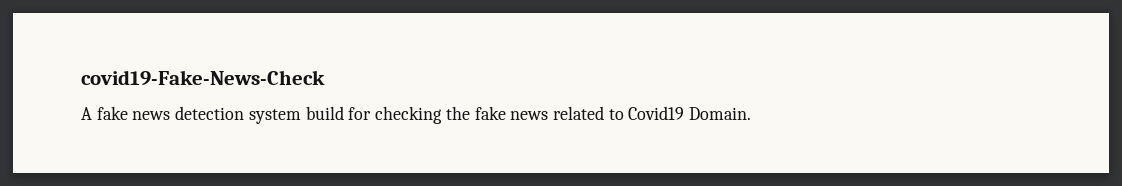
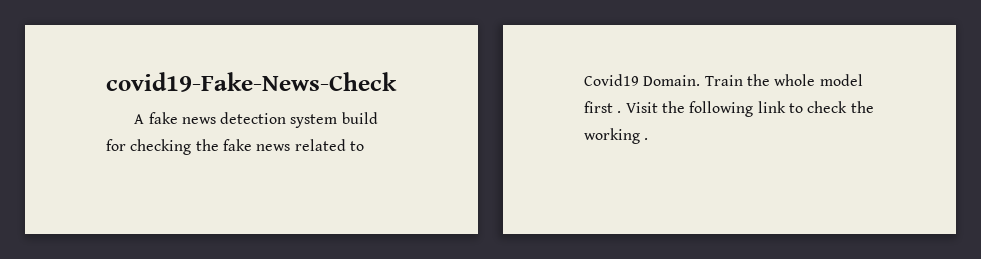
+ Train the whole model first . Visit the following link to check the working .

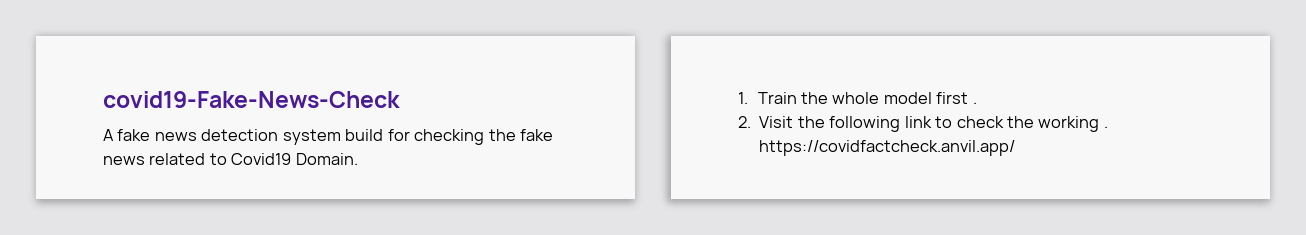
- A fake news detection system build for checking the fake news related to Covid19 Domain. Train the whole model first . Visit the following link to check the working .
+ A fake news detection system build for checking the fake news related to Covid19 Domain.
+ 1. Train the whole model first .
+ 2. Visit the following link to check the working . https://covidfactcheck.anvil.app/

